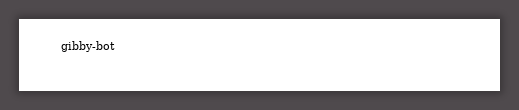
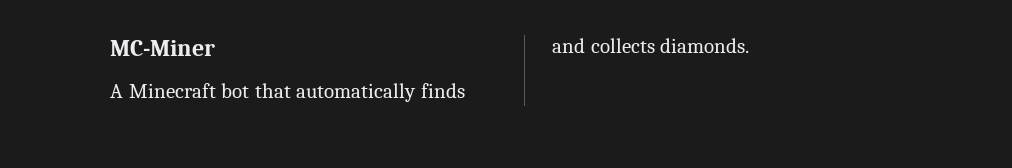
- gibby-bot
+ MC-Miner
+ A Minecraft bot that automatically finds and collects diamonds.

